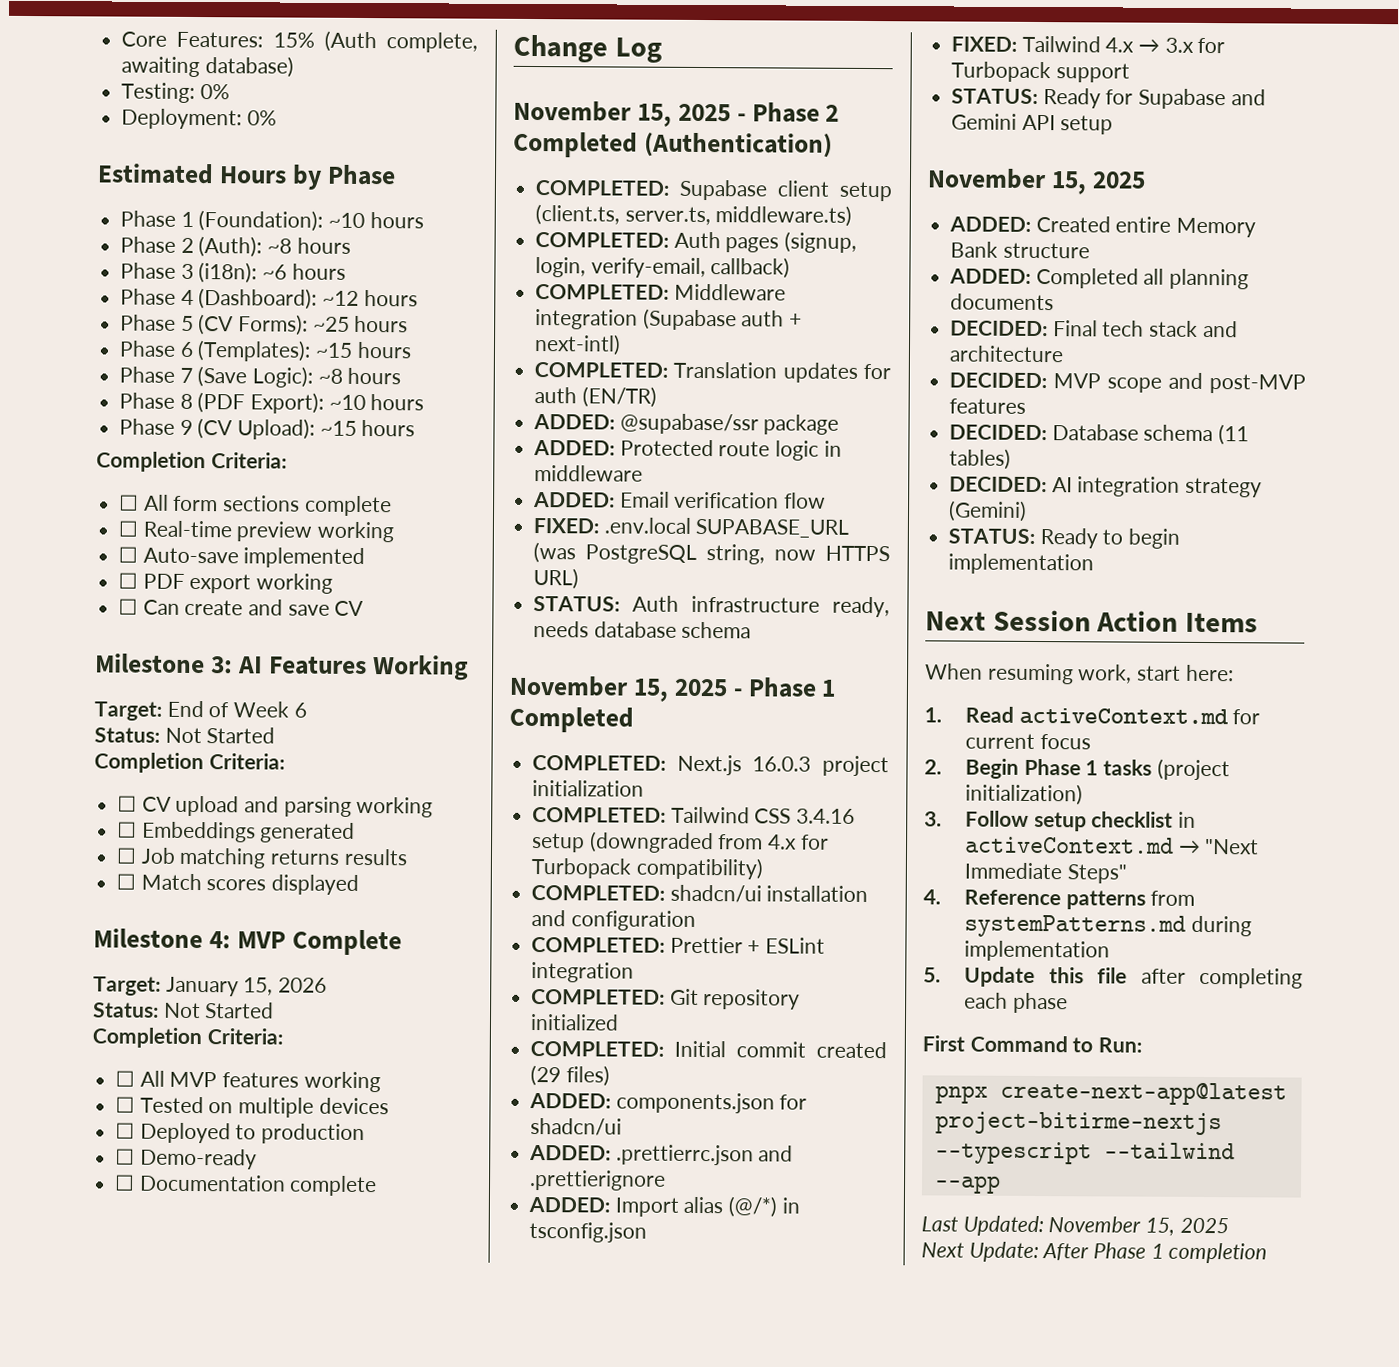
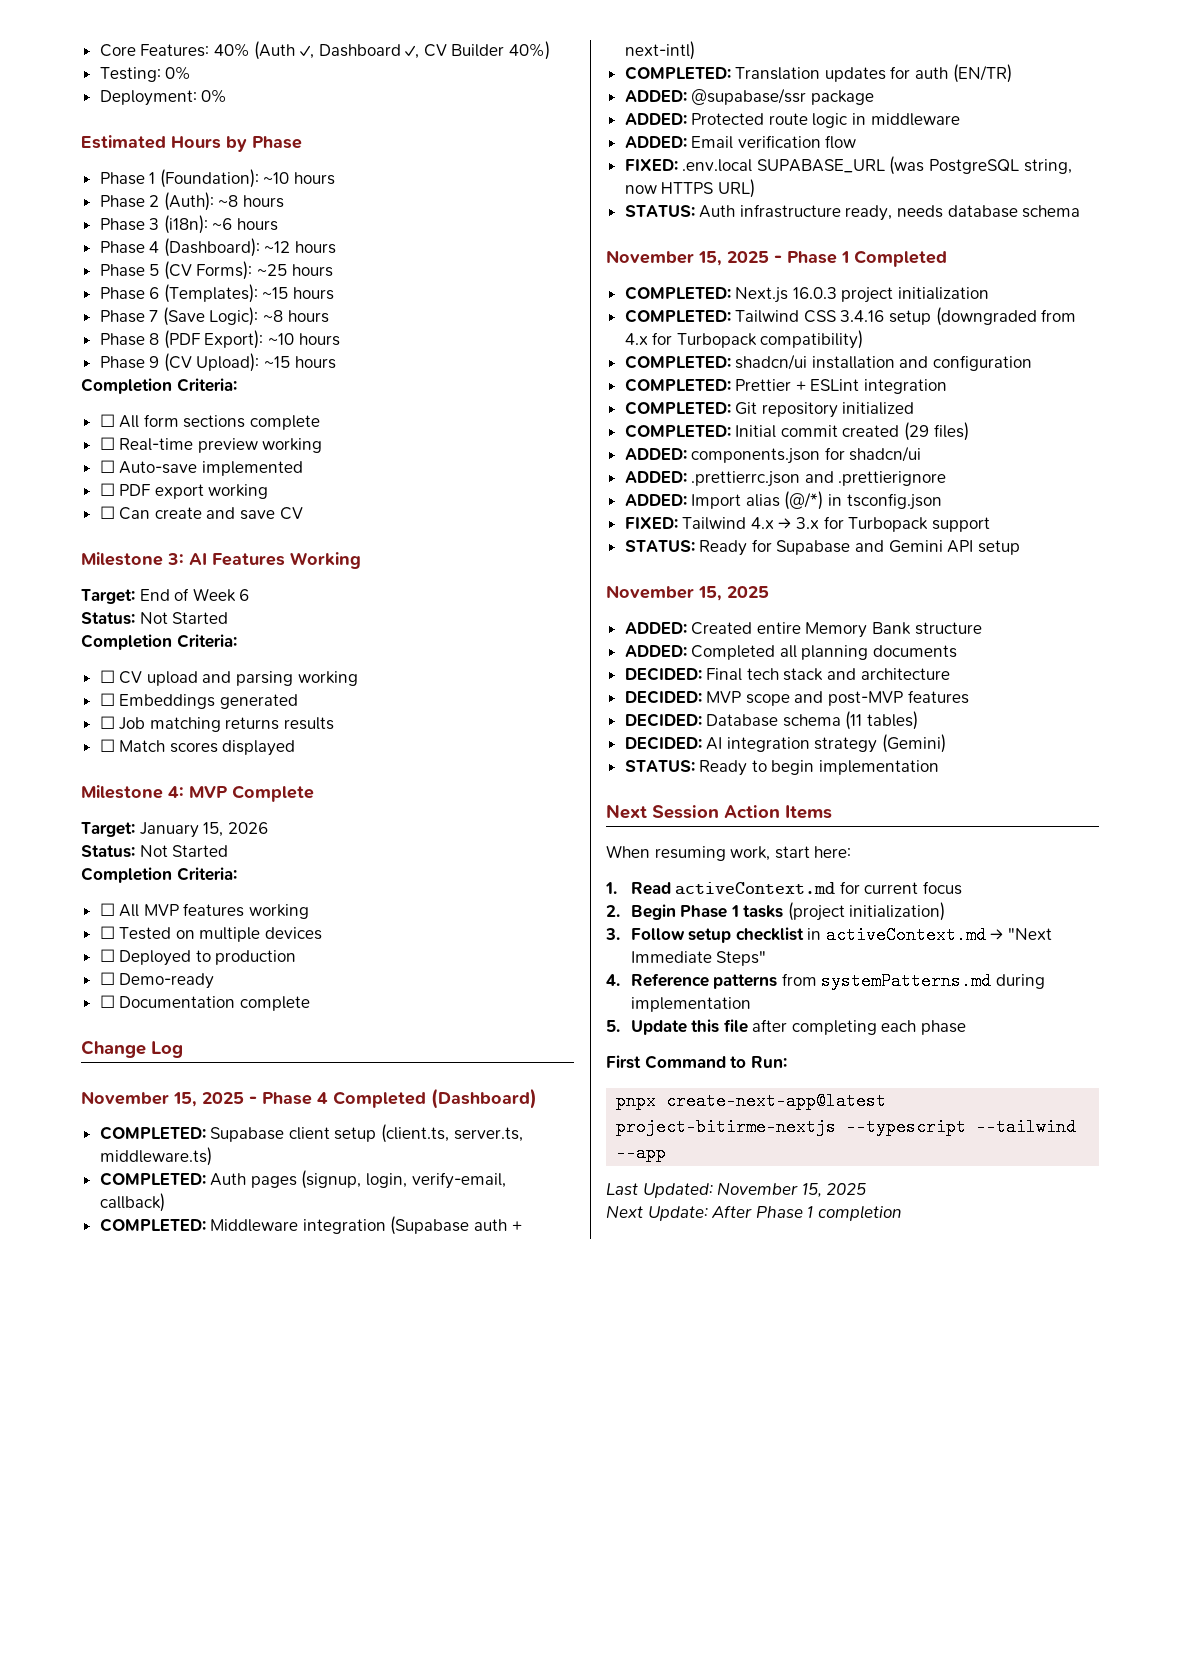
- Core Features: 15% (Auth complete, awaiting database)
+ Core Features: 40% (Auth ✓, Dashboard ✓, CV Builder 40%)
- November 15, 2025 - Phase 2 Completed (Authentication)
+ November 15, 2025 - Phase 4 Completed (Dashboard)

